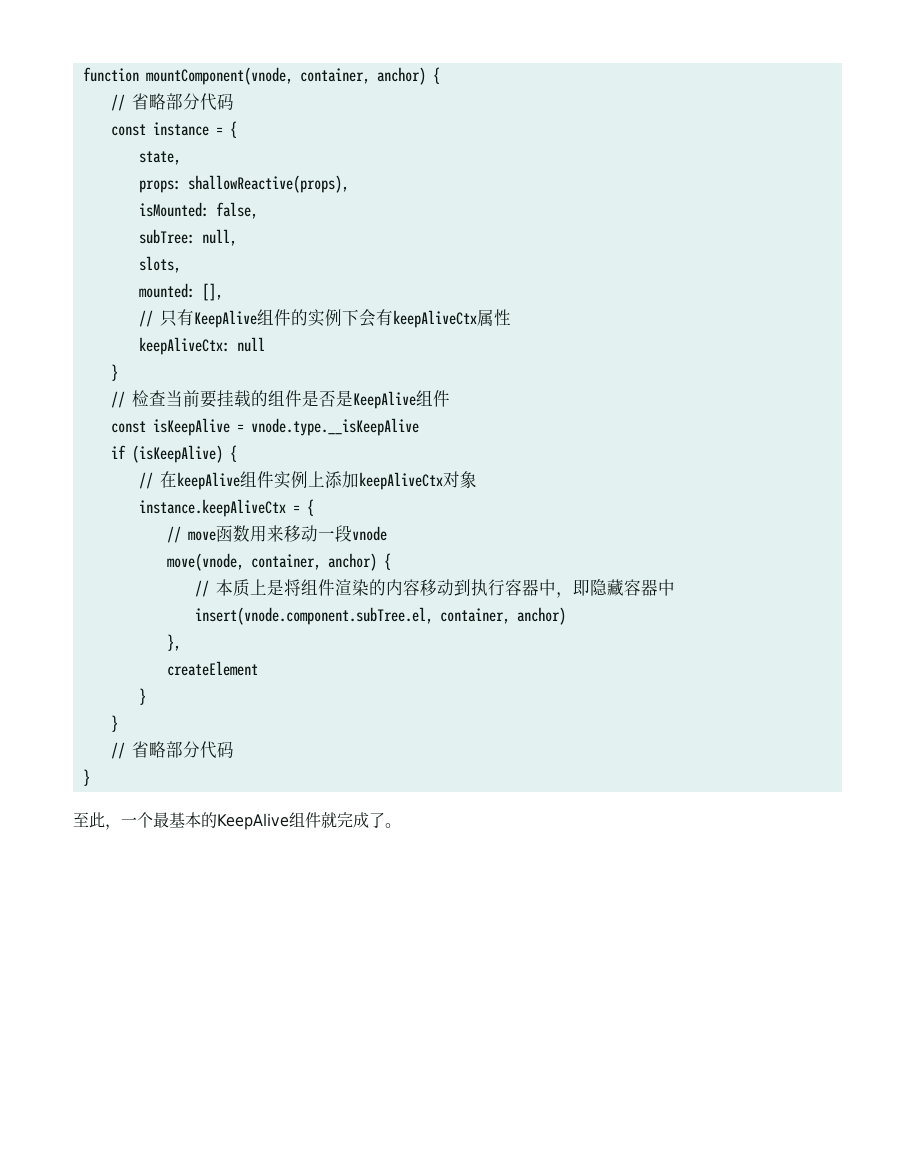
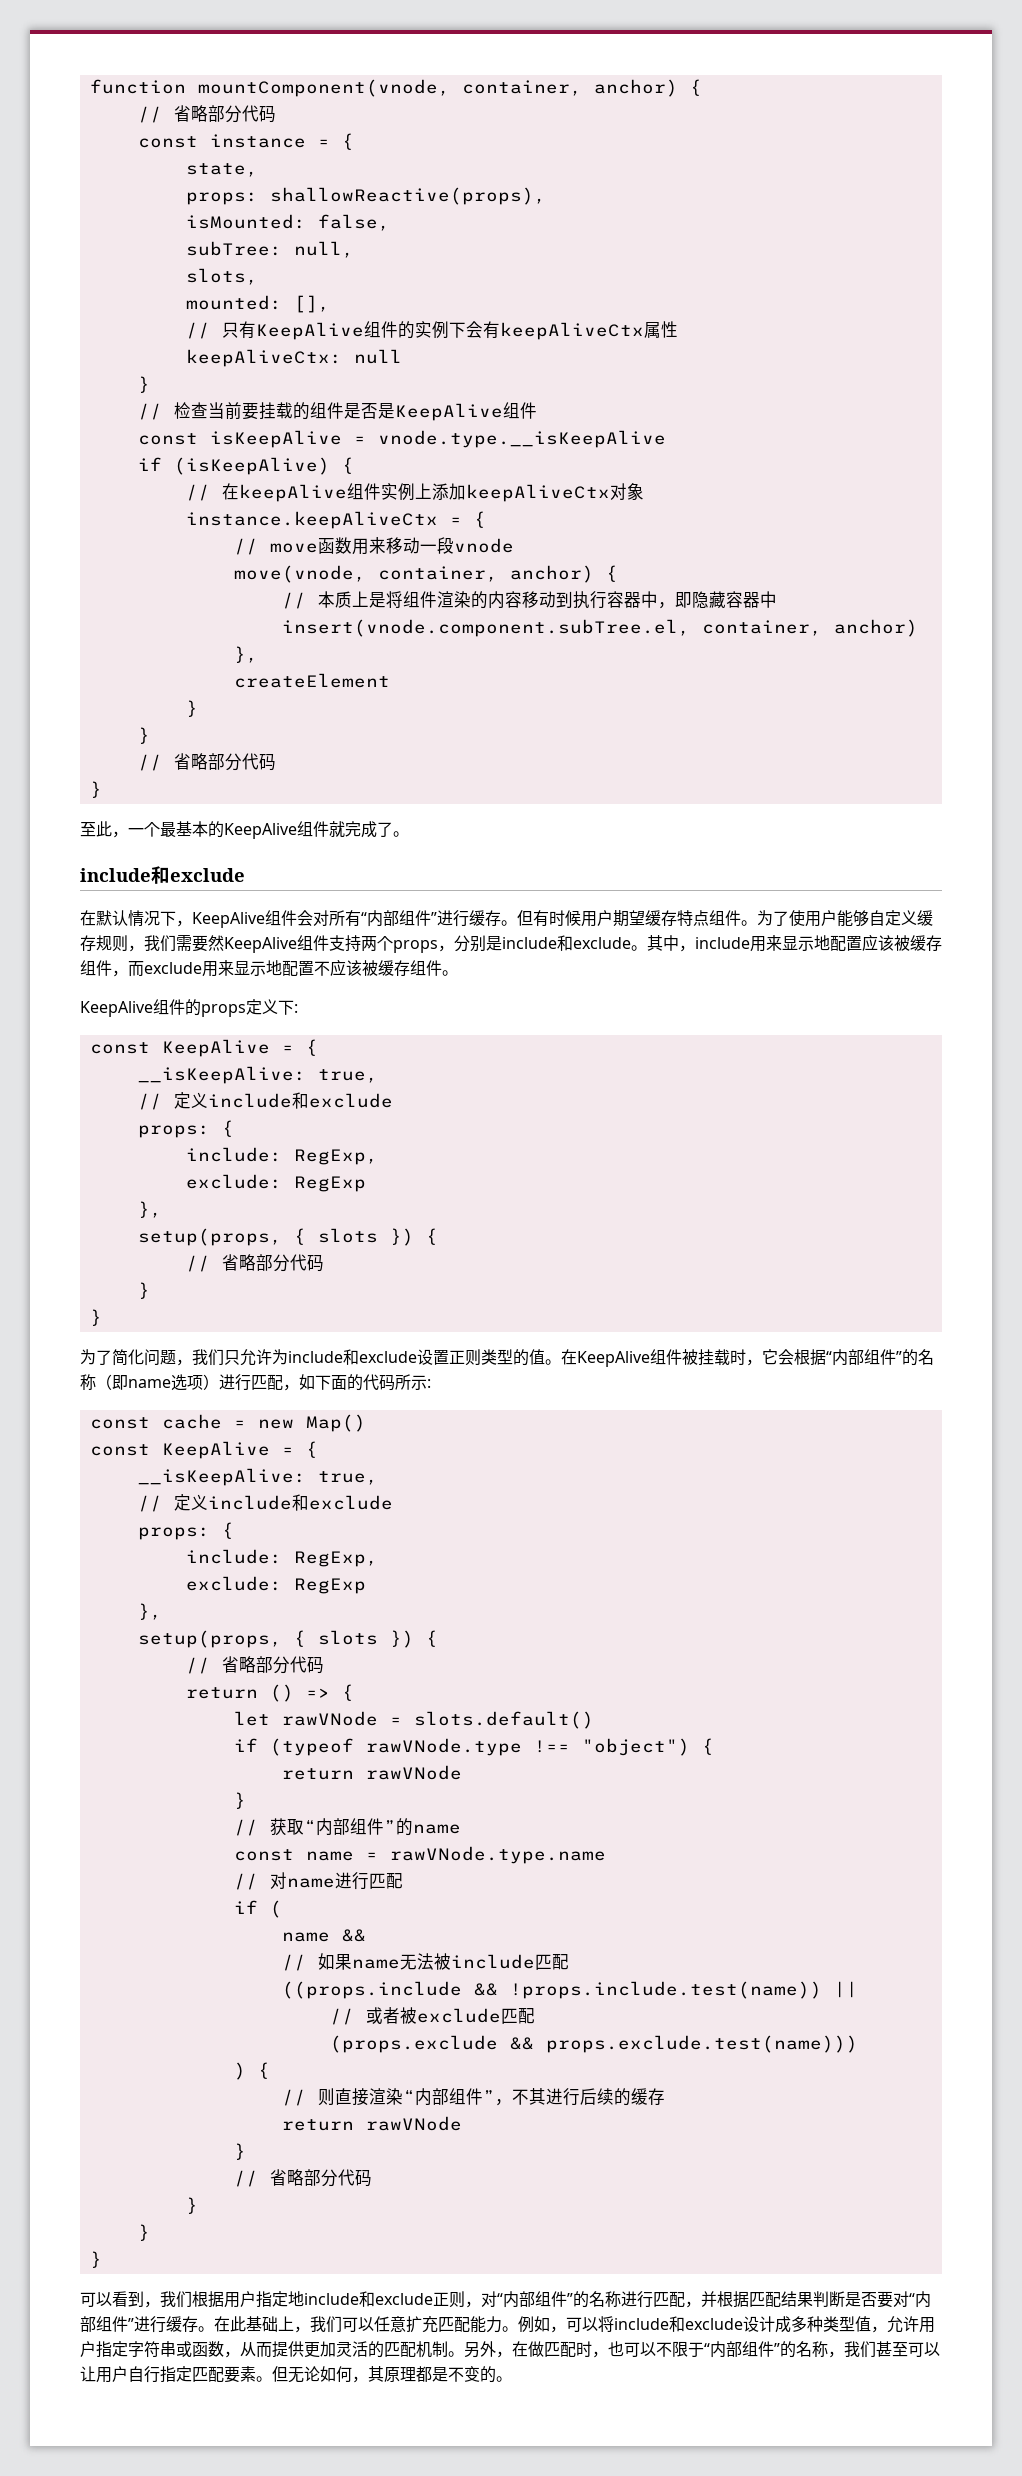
  至此，一个最基本的KeepAlive组件就完成了。
+ include和exclude
+ 在默认情况下，KeepAlive组件会对所有“内部组件”进行缓存。但有时候用户期望缓存特点组件。为了使用户能够自定义缓存规则，我们需要然KeepAlive组件支持两个props，分别是include和exclude。其中，include用来显示地配置应该被缓存组件，而exclude用来显示地配置不应该被缓存组件。
+ KeepAlive组件的props定义下:
+ const KeepAlive = {
+ __isKeepAlive: true,
+ // 定义include和exclude
+ props: {
+ include: RegExp,
+ exclude: RegExp
+ },
+ setup(props, { slots }) {
+ // 省略部分代码
+ }
+ }
+ 为了简化问题，我们只允许为include和exclude设置正则类型的值。在KeepAlive组件被挂载时，它会根据“内部组件”的名称（即name选项）进行匹配，如下面的代码所示:
+ const cache = new Map()
+ const KeepAlive = {
+ __isKeepAlive: true,
+ // 定义include和exclude
+ props: {
+ include: RegExp,
+ exclude: RegExp
+ },
+ setup(props, { slots }) {
+ // 省略部分代码
+ return () => {
+ let rawVNode = slots.default()
+ if (typeof rawVNode.type !== "object") {
+ return rawVNode
+ }
+ // 获取“内部组件”的name
+ const name = rawVNode.type.name
+ // 对name进行匹配
+ if (
+ name &&
+ // 如果name无法被include匹配
+ ((props.include && !props.include.test(name)) ||
+ // 或者被exclude匹配
+ (props.exclude && props.exclude.test(name)))
+ ) {
+ // 则直接渲染“内部组件”，不其进行后续的缓存
+ return rawVNode
+ }
+ // 省略部分代码
+ }
+ }
+ }
+ 可以看到，我们根据用户指定地include和exclude正则，对“内部组件”的名称进行匹配，并根据匹配结果判断是否要对“内部组件”进行缓存。在此基础上，我们可以任意扩充匹配能力。例如，可以将include和exclude设计成多种类型值，允许用户指定字符串或函数，从而提供更加灵活的匹配机制。另外，在做匹配时，也可以不限于“内部组件”的名称，我们甚至可以让用户自行指定匹配要素。但无论如何，其原理都是不变的。

